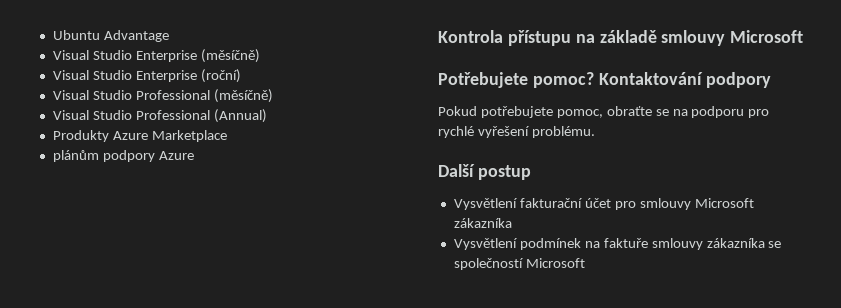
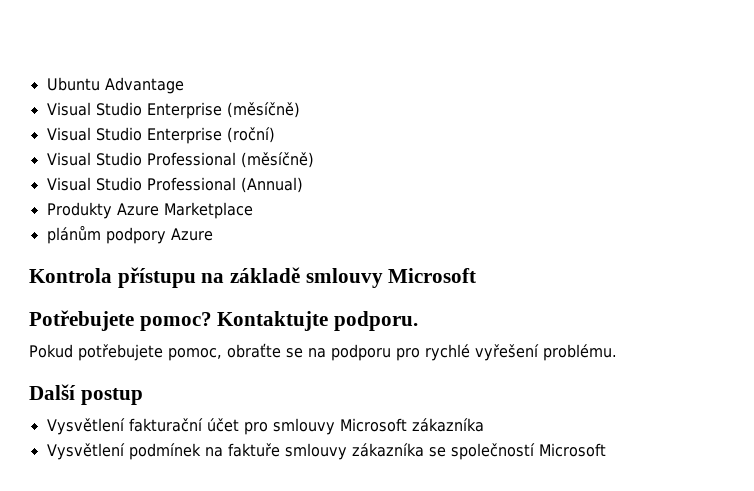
- Kontaktování podpory
+ Kontaktujte podporu.

